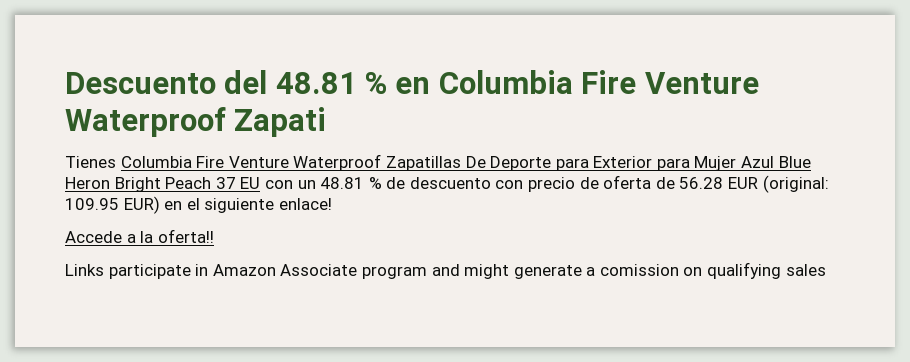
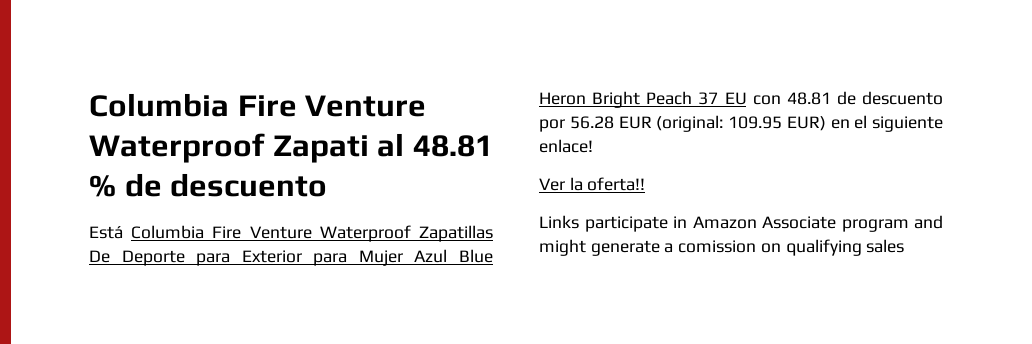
- Descuento del 48.81 % en Columbia Fire Venture Waterproof Zapati
- Tienes Columbia Fire Venture Waterproof Zapatillas De Deporte para Exterior para Mujer Azul Blue Heron Bright Peach 37 EU con un 48.81 % de descuento con precio de oferta de 56.28 EUR (original: 109.95 EUR) en el siguiente enlace!
+ Columbia Fire Venture Waterproof Zapati al 48.81 % de descuento
+ Está Columbia Fire Venture Waterproof Zapatillas De Deporte para Exterior para Mujer Azul Blue Heron Bright Peach 37 EU con 48.81 de descuento por 56.28 EUR (original: 109.95 EUR) en el siguiente enlace!
- Accede a la oferta!!
+ Ver la oferta!!

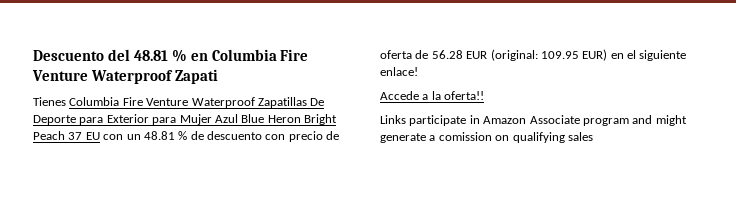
- Columbia Fire Venture Waterproof Zapati al 48.81 % de descuento
- Está Columbia Fire Venture Waterproof Zapatillas De Deporte para Exterior para Mujer Azul Blue Heron Bright Peach 37 EU con 48.81 de descuento por 56.28 EUR (original: 109.95 EUR) en el siguiente enlace!
+ Descuento del 48.81 % en Columbia Fire Venture Waterproof Zapati
+ Tienes Columbia Fire Venture Waterproof Zapatillas De Deporte para Exterior para Mujer Azul Blue Heron Bright Peach 37 EU con un 48.81 % de descuento con precio de oferta de 56.28 EUR (original: 109.95 EUR) en el siguiente enlace!
- Ver la oferta!!
+ Accede a la oferta!!

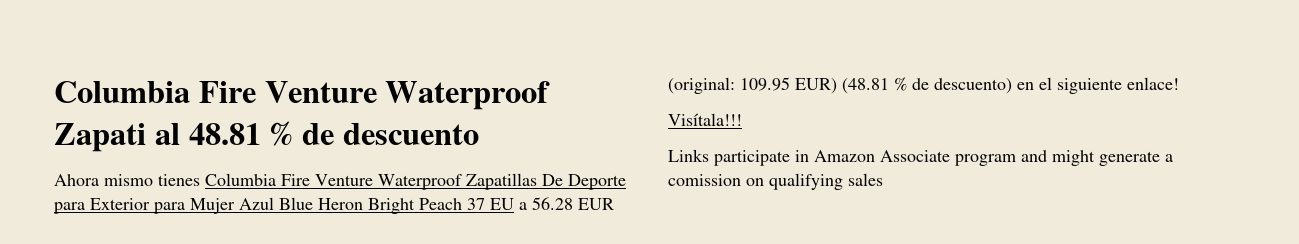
- Descuento del 48.81 % en Columbia Fire Venture Waterproof Zapati
- Tienes Columbia Fire Venture Waterproof Zapatillas De Deporte para Exterior para Mujer Azul Blue Heron Bright Peach 37 EU con un 48.81 % de descuento con precio de oferta de 56.28 EUR (original: 109.95 EUR) en el siguiente enlace!
+ Columbia Fire Venture Waterproof Zapati al 48.81 % de descuento
+ Ahora mismo tienes Columbia Fire Venture Waterproof Zapatillas De Deporte para Exterior para Mujer Azul Blue Heron Bright Peach 37 EU a 56.28 EUR (original: 109.95 EUR) (48.81 % de descuento) en el siguiente enlace!
- Accede a la oferta!!
+ Visítala!!!

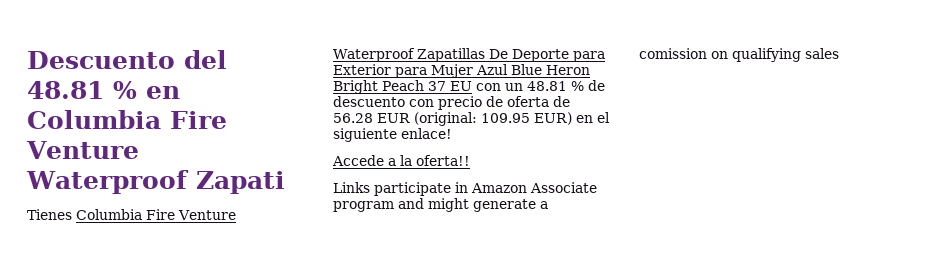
- Columbia Fire Venture Waterproof Zapati al 48.81 % de descuento
- Ahora mismo tienes Columbia Fire Venture Waterproof Zapatillas De Deporte para Exterior para Mujer Azul Blue Heron Bright Peach 37 EU a 56.28 EUR (original: 109.95 EUR) (48.81 % de descuento) en el siguiente enlace!
+ Descuento del 48.81 % en Columbia Fire Venture Waterproof Zapati
+ Tienes Columbia Fire Venture Waterproof Zapatillas De Deporte para Exterior para Mujer Azul Blue Heron Bright Peach 37 EU con un 48.81 % de descuento con precio de oferta de 56.28 EUR (original: 109.95 EUR) en el siguiente enlace!
- Visítala!!!
+ Accede a la oferta!!

